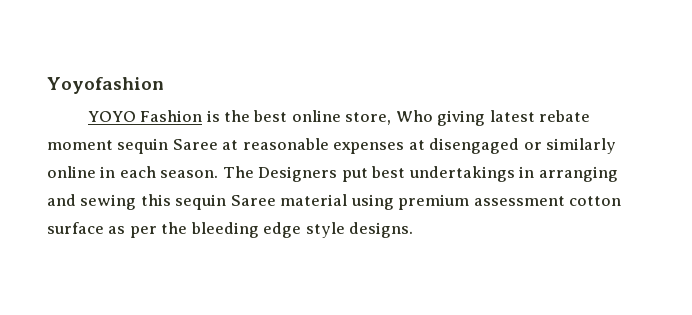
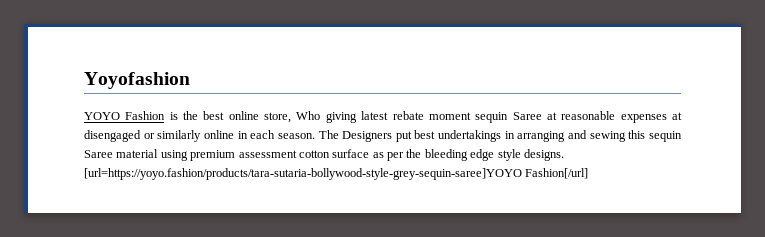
+ [url=https://yoyo.fashion/products/tara-sutaria-bollywood-style-grey-sequin-saree]YOYO Fashion[/url]

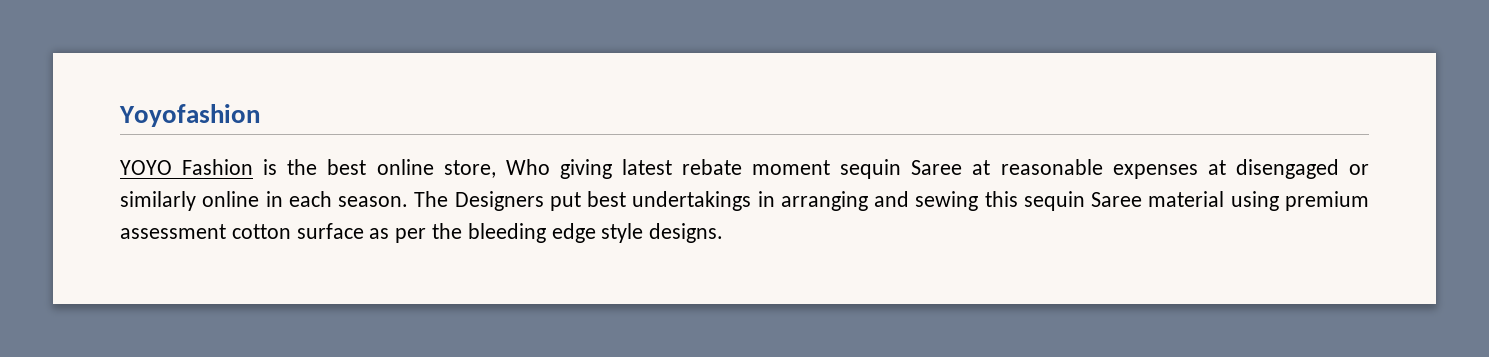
- [url=https://yoyo.fashion/products/tara-sutaria-bollywood-style-grey-sequin-saree]YOYO Fashion[/url]

